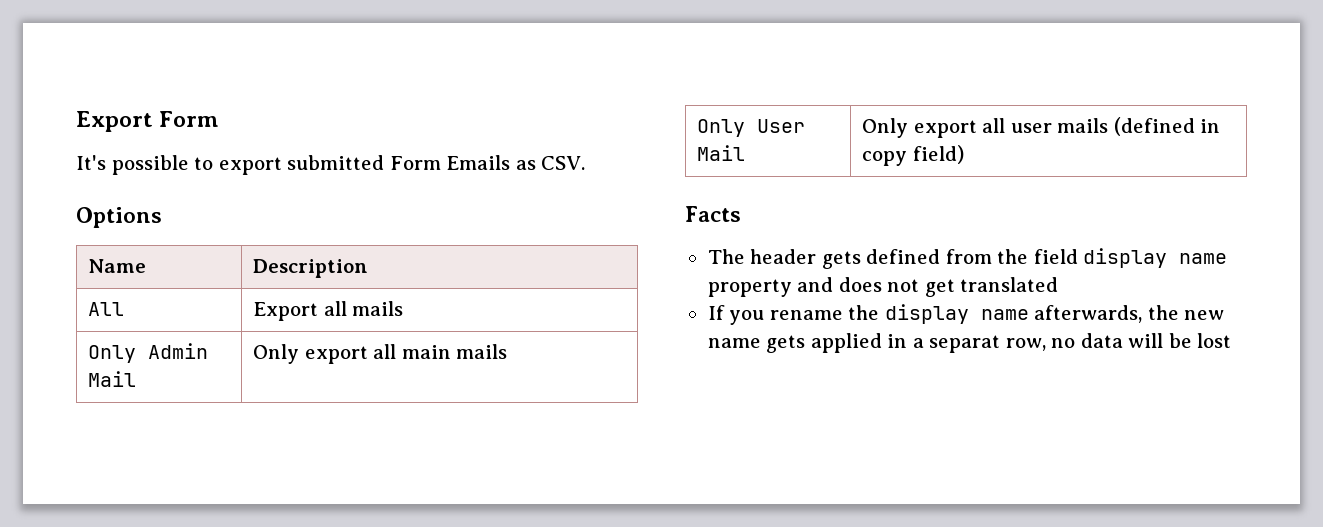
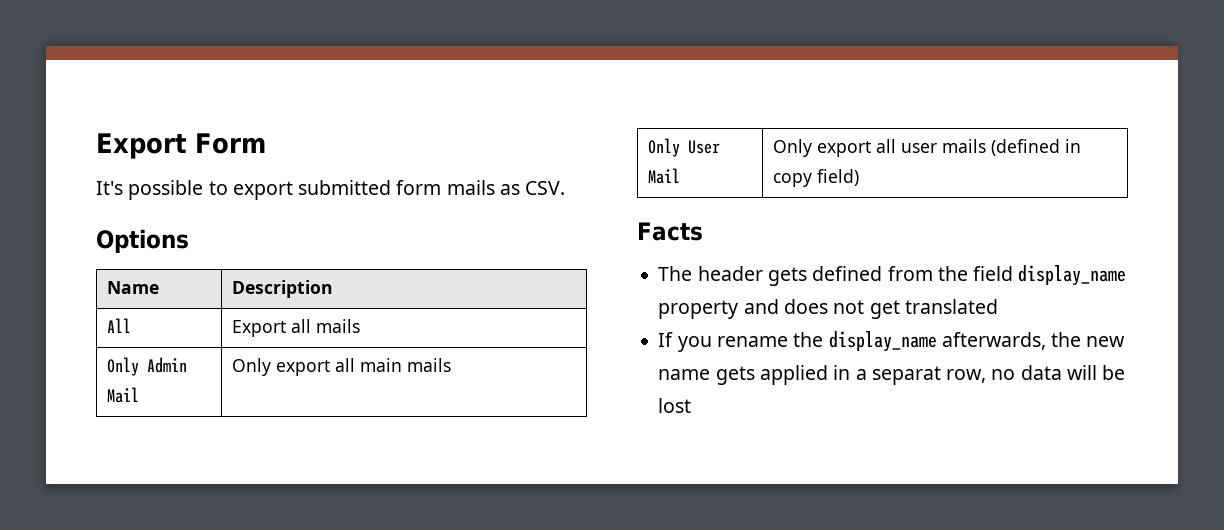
- It's possible to export submitted Form Emails as CSV.
+ It's possible to export submitted form mails as CSV.
- The header gets defined from the field display name property and does not get translated
+ The header gets defined from the field display_name property and does not get translated
- If you rename the display name afterwards, the new name gets applied in a separat row, no data will be lost
+ If you rename the display_name afterwards, the new name gets applied in a separat row, no data will be lost

